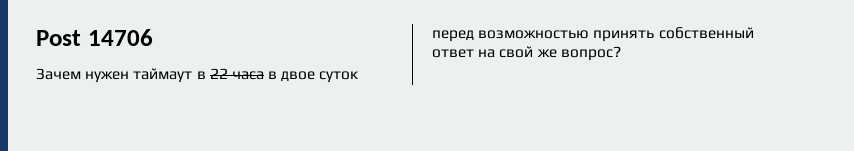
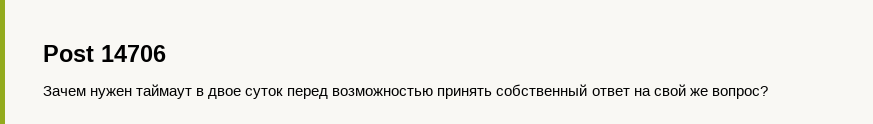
- Зачем нужен таймаут в 22 часа в двое суток перед возможностью принять собственный ответ на свой же вопрос?
+ Зачем нужен таймаут в двое суток перед возможностью принять собственный ответ на свой же вопрос?

